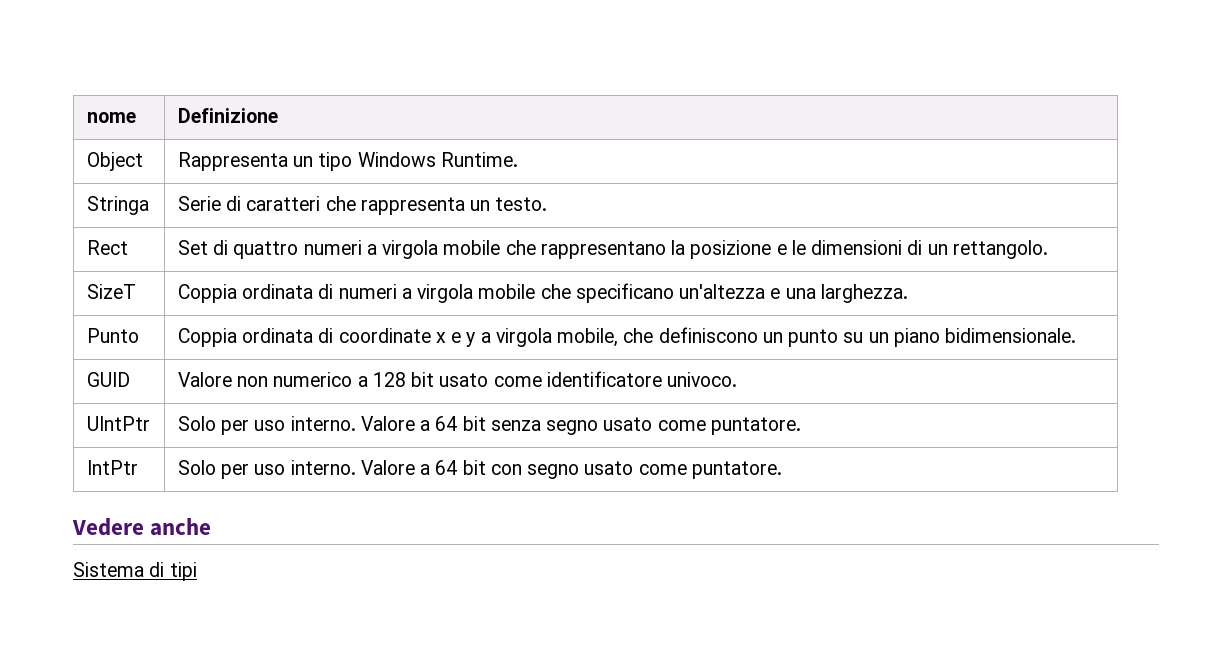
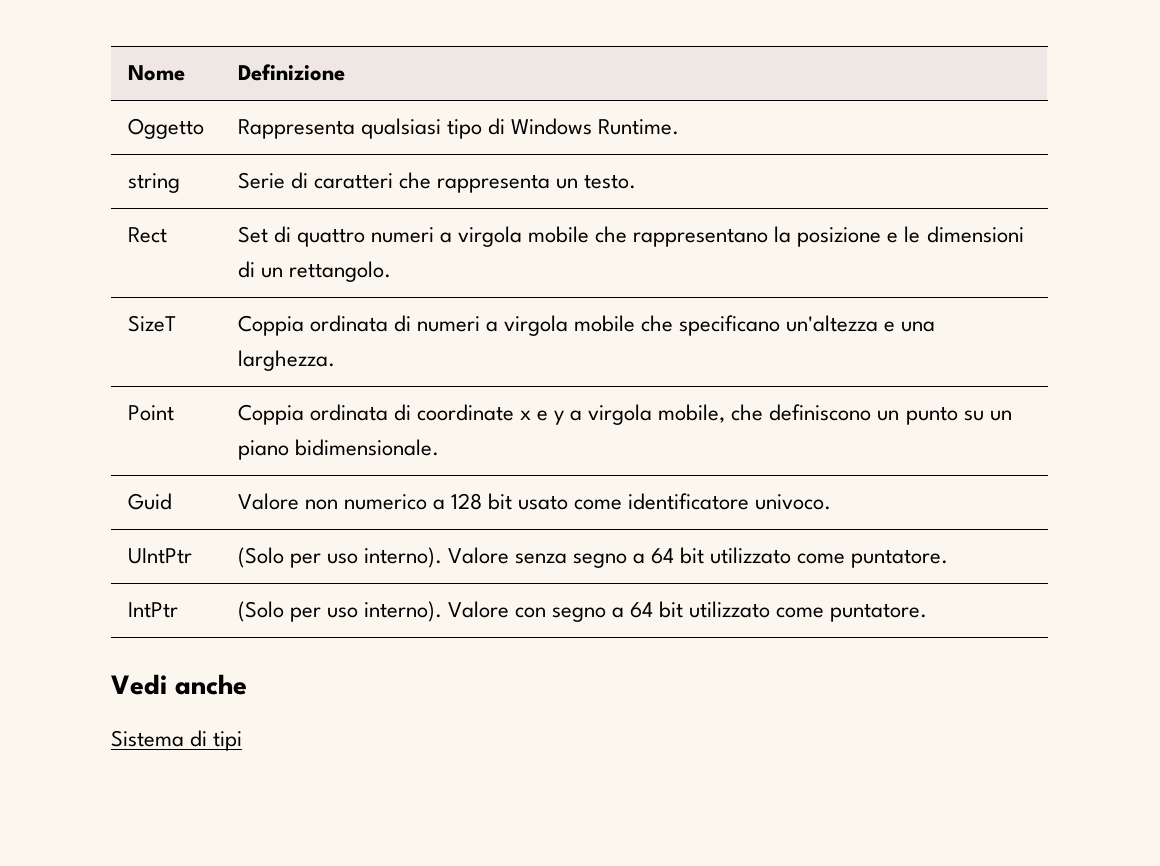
- nome | Definizione
+ Nome | Definizione
- Object | Rappresenta un tipo Windows Runtime.
+ Oggetto | Rappresenta qualsiasi tipo di Windows Runtime.
- Stringa | Serie di caratteri che rappresenta un testo.
+ string | Serie di caratteri che rappresenta un testo.
- Punto | Coppia ordinata di coordinate x e y a virgola mobile, che definiscono un punto su un piano bidimensionale.
+ Point | Coppia ordinata di coordinate x e y a virgola mobile, che definiscono un punto su un piano bidimensionale.
- GUID | Valore non numerico a 128 bit usato come identificatore univoco.
+ Guid | Valore non numerico a 128 bit usato come identificatore univoco.
- UIntPtr | Solo per uso interno. Valore a 64 bit senza segno usato come puntatore.
+ UIntPtr | (Solo per uso interno). Valore senza segno a 64 bit utilizzato come puntatore.
- IntPtr | Solo per uso interno. Valore a 64 bit con segno usato come puntatore.
- Vedere anche
+ IntPtr | (Solo per uso interno). Valore con segno a 64 bit utilizzato come puntatore.
+ Vedi anche

